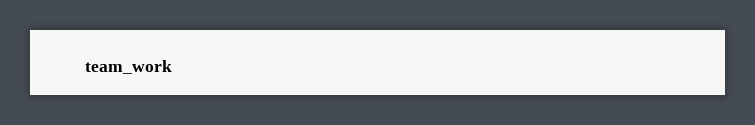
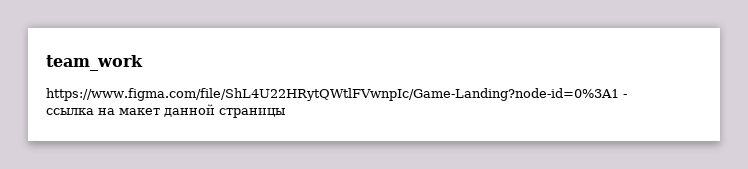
+ https://www.figma.com/file/ShL4U22HRytQWtlFVwnpIc/Game-Landing?node-id=0%3A1 - ссылка на макет данной страницы

